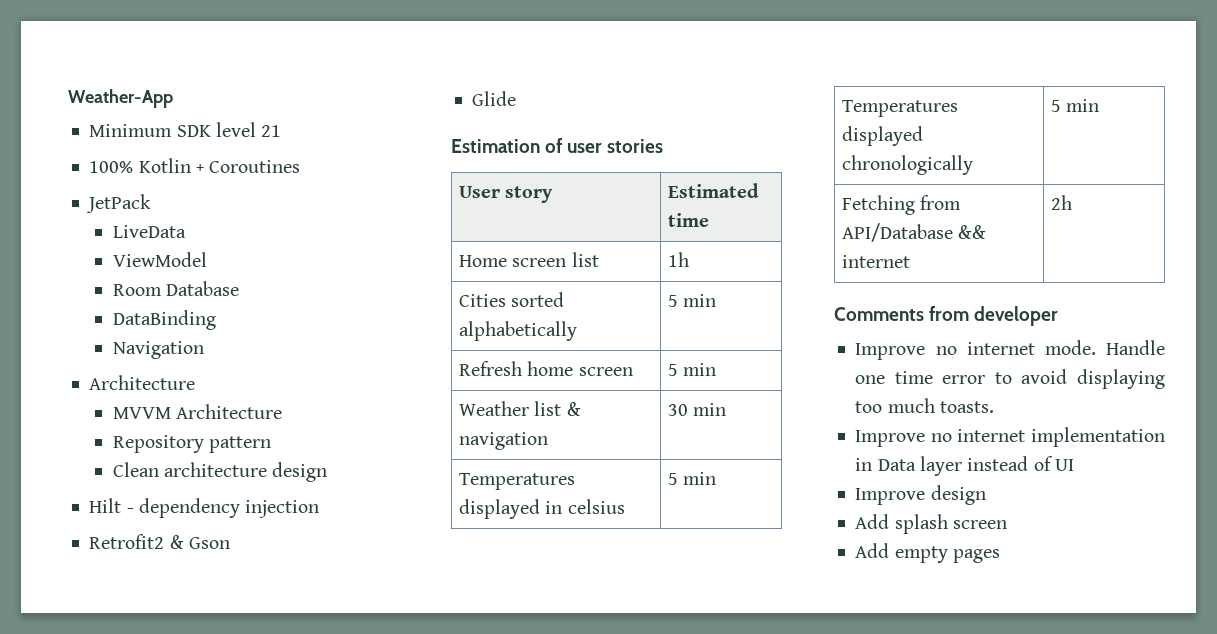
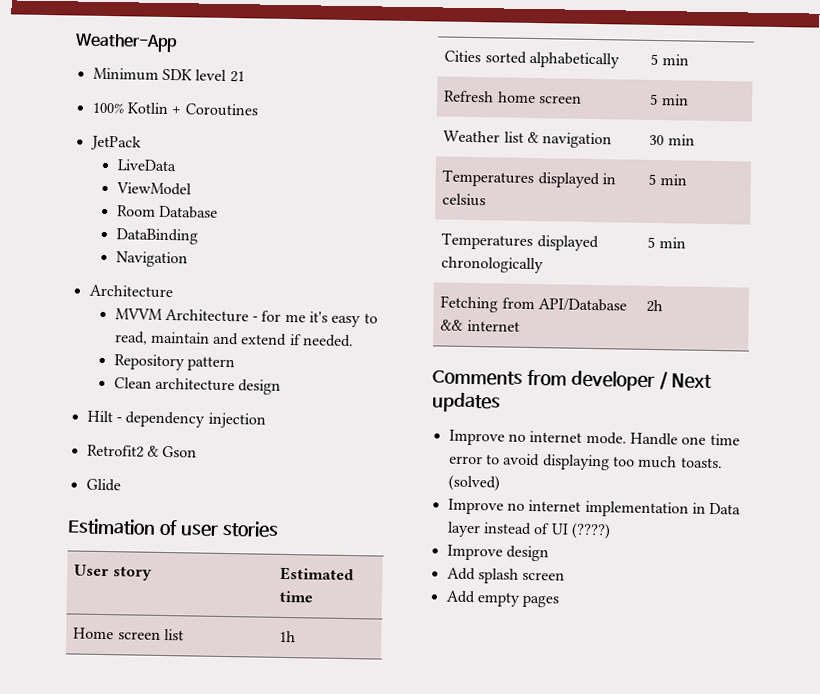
- MVVM Architecture
+ MVVM Architecture - for me it's easy to read, maintain and extend if needed.
- Comments from developer
+ Comments from developer / Next updates
+ (solved)
- Improve no internet implementation in Data layer instead of UI
+ Improve no internet implementation in Data layer instead of UI (????)

